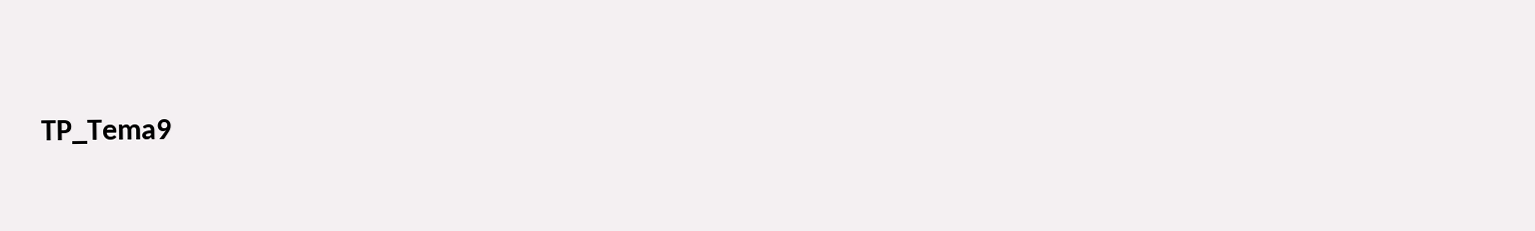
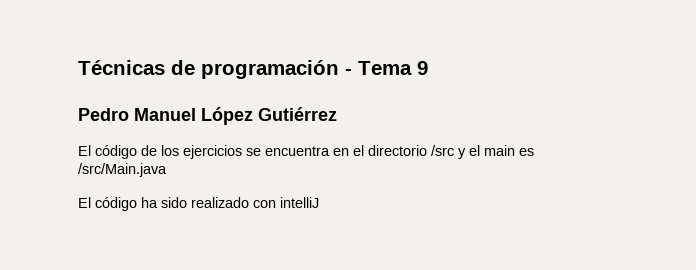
- TP_Tema9
+ Técnicas de programación - Tema 9
+ Pedro Manuel López Gutiérrez
+ El código de los ejercicios se encuentra en el directorio /src y el main es /src/Main.java
+ El código ha sido realizado con intelliJ

